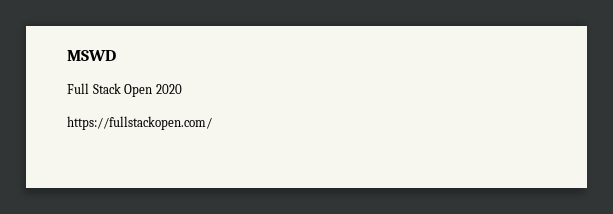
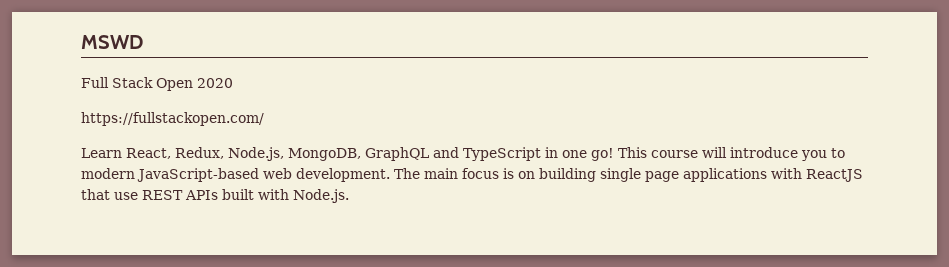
+ Learn React, Redux, Node.js, MongoDB, GraphQL and TypeScript in one go! This course will introduce you to modern JavaScript-based web development. The main focus is on building single page applications with ReactJS that use REST APIs built with Node.js.

